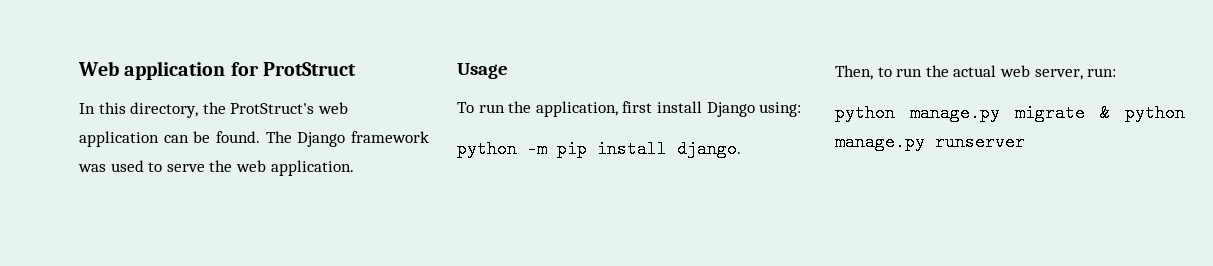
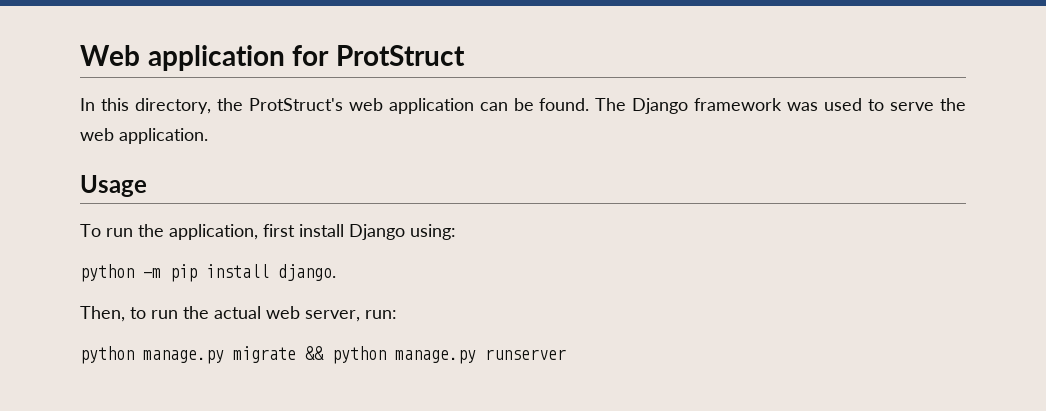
- python manage.py migrate & python manage.py runserver
+ python manage.py migrate && python manage.py runserver

